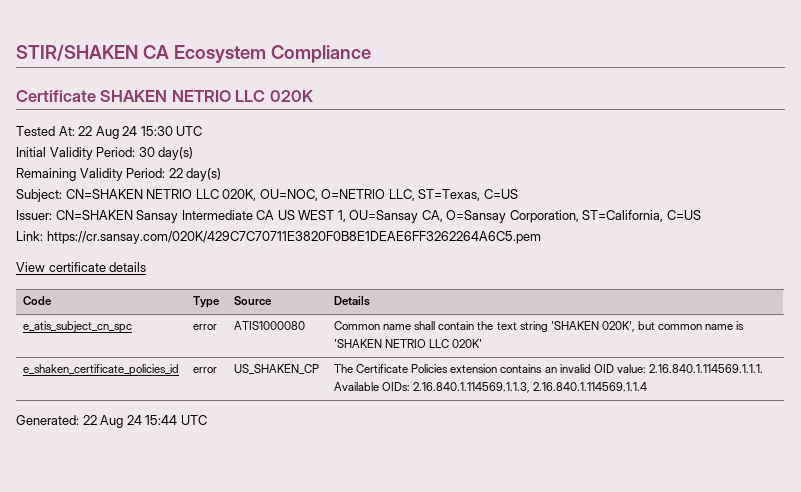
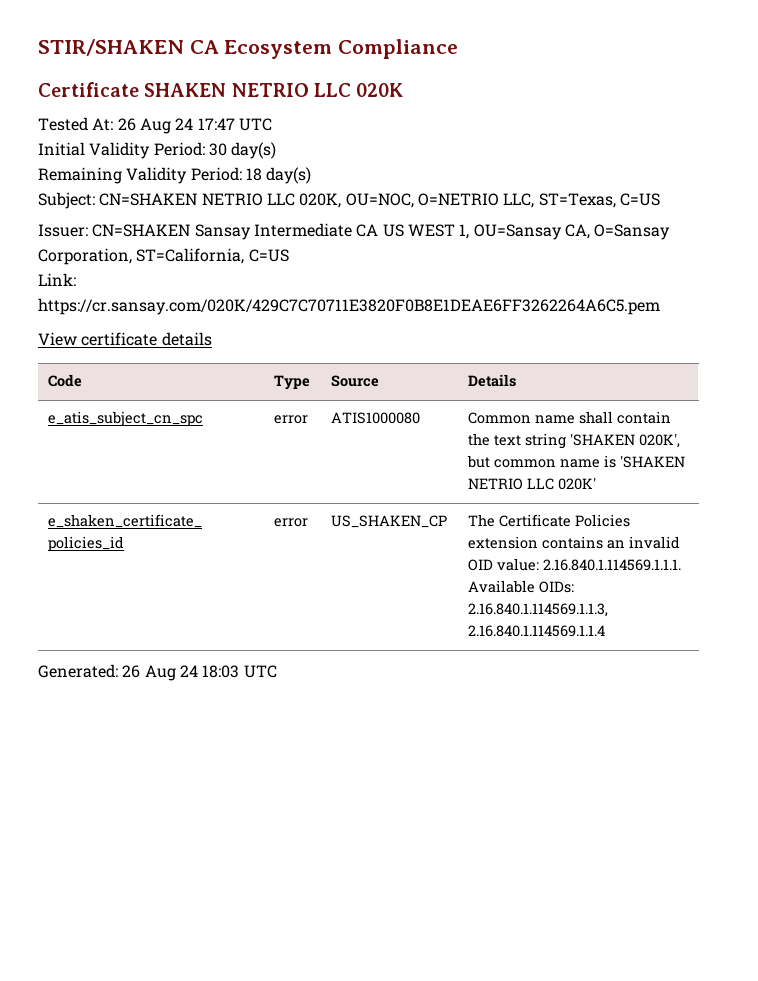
- Tested At: 22 Aug 24 15:30 UTC
+ Tested At: 26 Aug 24 17:47 UTC
- Remaining Validity Period: 22 day(s)
+ Remaining Validity Period: 18 day(s)
- Generated: 22 Aug 24 15:44 UTC
+ Generated: 26 Aug 24 18:03 UTC

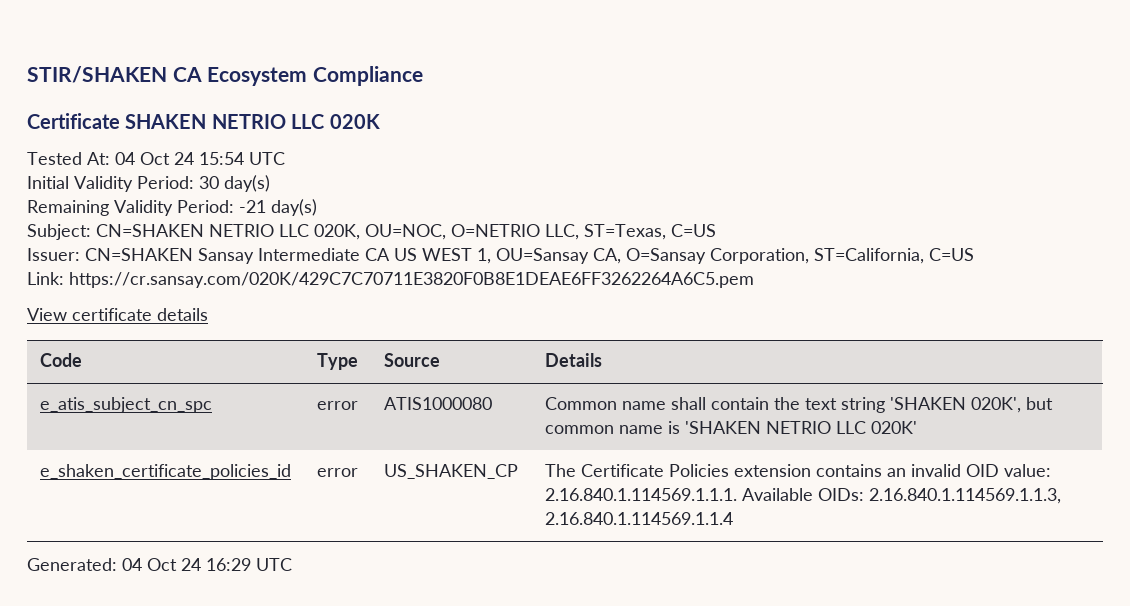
- Tested At: 26 Aug 24 17:47 UTC
+ Tested At: 04 Oct 24 15:54 UTC
- Remaining Validity Period: 18 day(s)
+ Remaining Validity Period: -21 day(s)
- Generated: 26 Aug 24 18:03 UTC
+ Generated: 04 Oct 24 16:29 UTC

